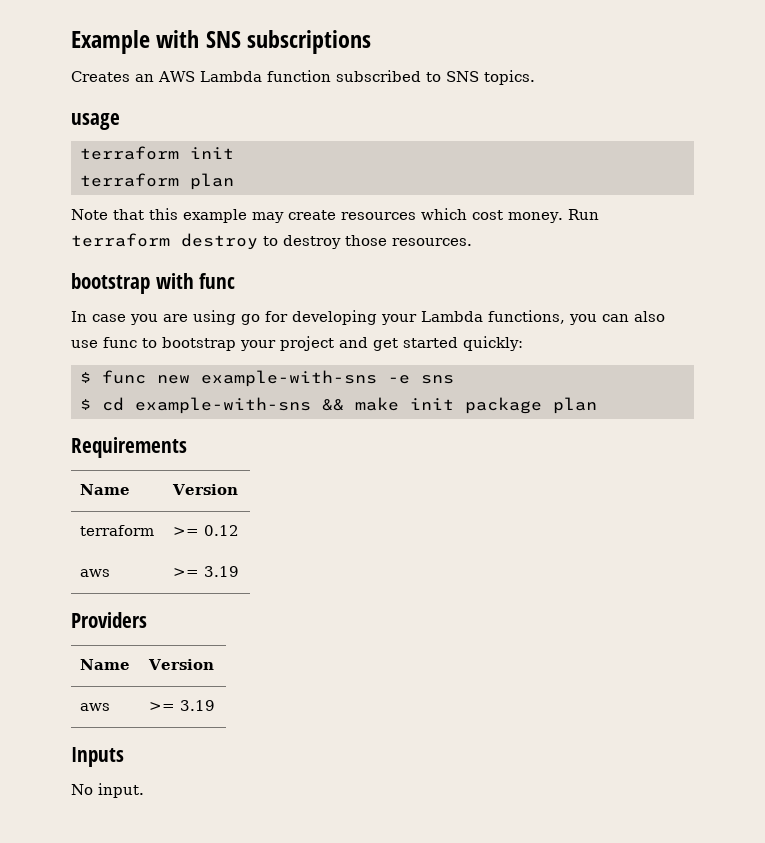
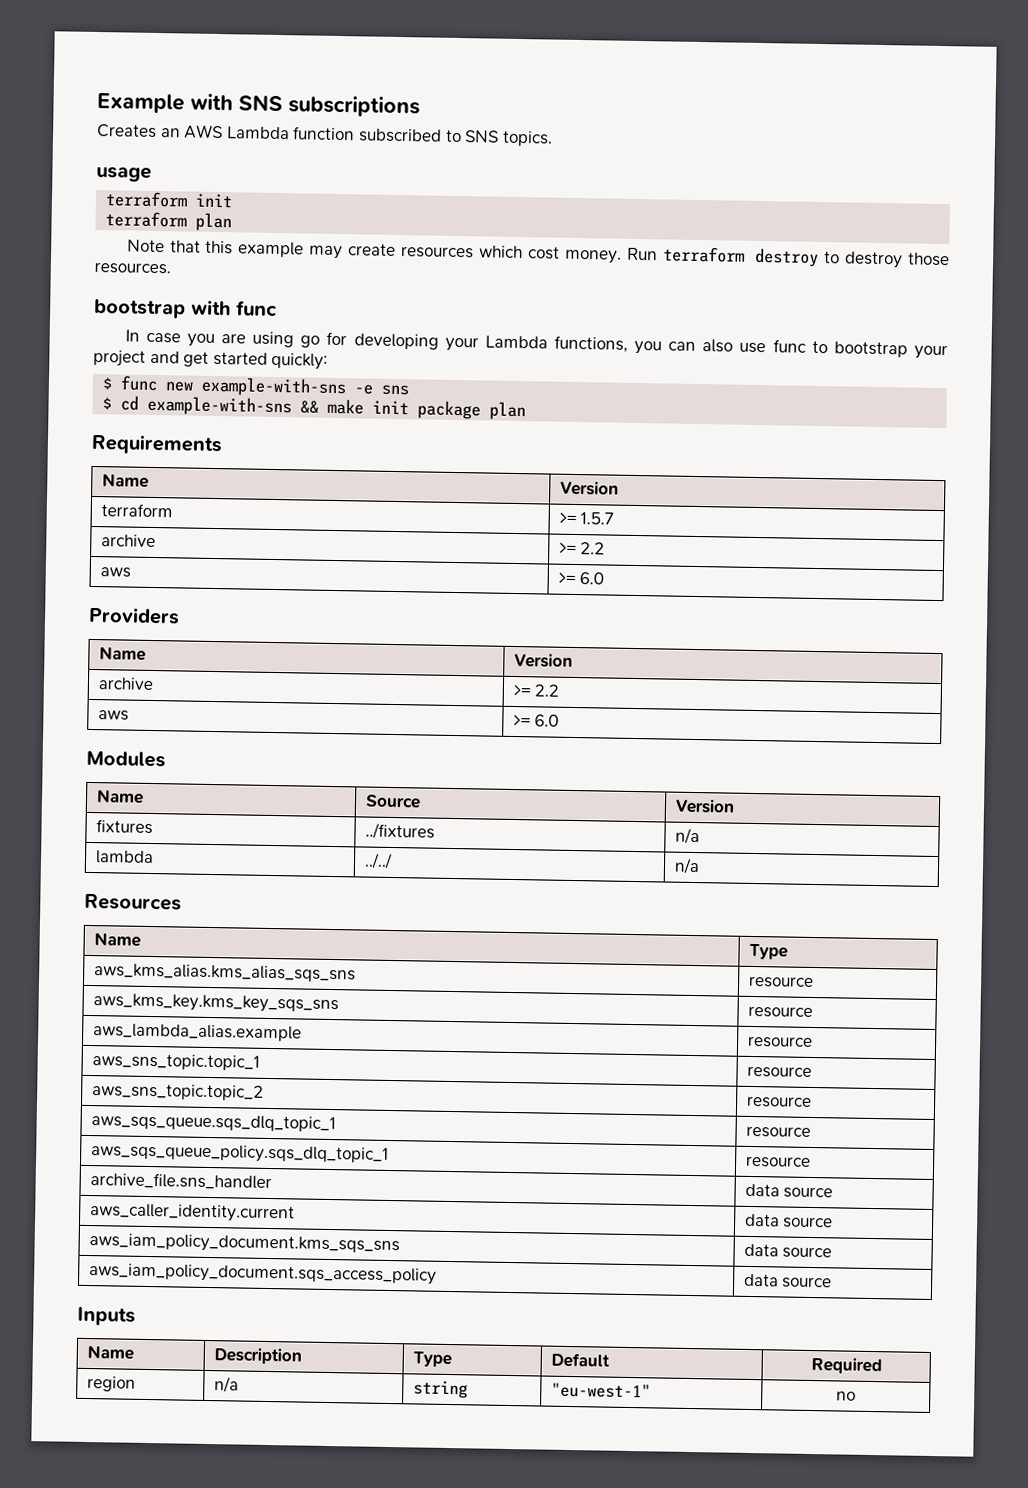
- terraform | >= 0.12
- aws | >= 3.19
+ terraform | >= 1.5.7
+ archive | >= 2.2
+ aws | >= 6.0
  Providers
  Name | Version
- aws | >= 3.19
+ archive | >= 2.2
+ aws | >= 6.0
+ Modules
+ Name | Source | Version
+ fixtures | ../fixtures | n/a
+ lambda | ../../ | n/a
+ Resources
+ Name | Type
+ aws_kms_alias.kms_alias_sqs_sns | resource
+ aws_kms_key.kms_key_sqs_sns | resource
+ aws_lambda_alias.example | resource
+ aws_sns_topic.topic_1 | resource
+ aws_sns_topic.topic_2 | resource
+ aws_sqs_queue.sqs_dlq_topic_1 | resource
+ aws_sqs_queue_policy.sqs_dlq_topic_1 | resource
+ archive_file.sns_handler | data source
+ aws_caller_identity.current | data source
+ aws_iam_policy_document.kms_sqs_sns | data source
+ aws_iam_policy_document.sqs_access_policy | data source
  Inputs
- No input.
+ Name | Description | Type | Default | Required
+ region | n/a | string | "eu-west-1" | no

